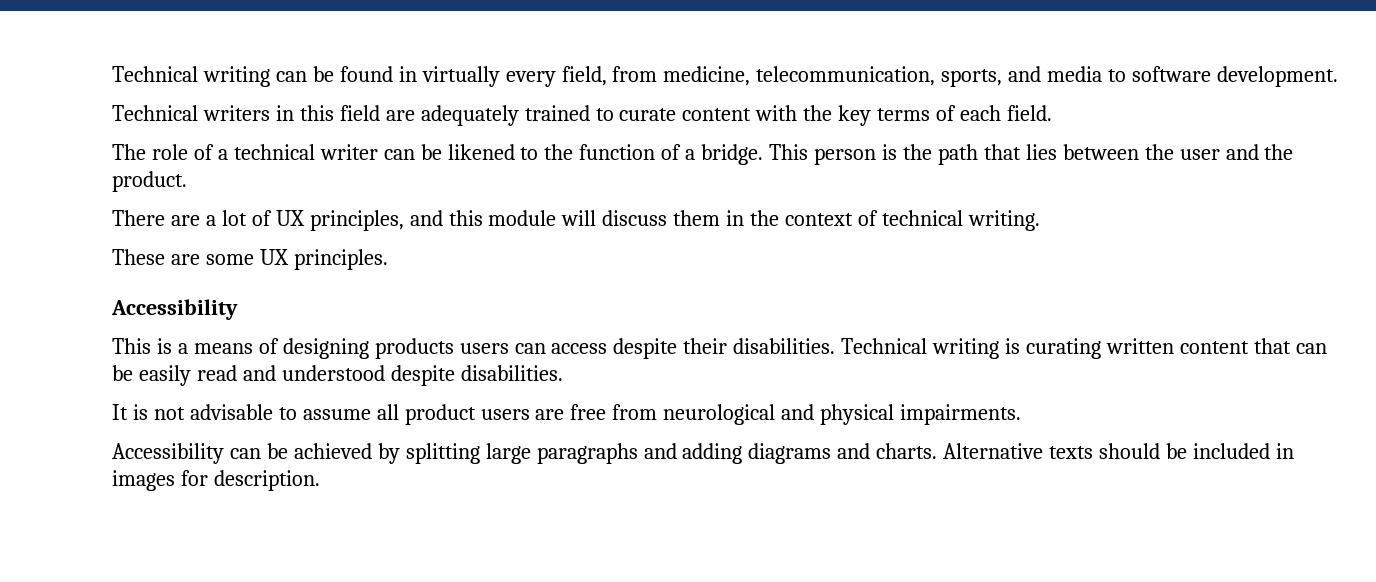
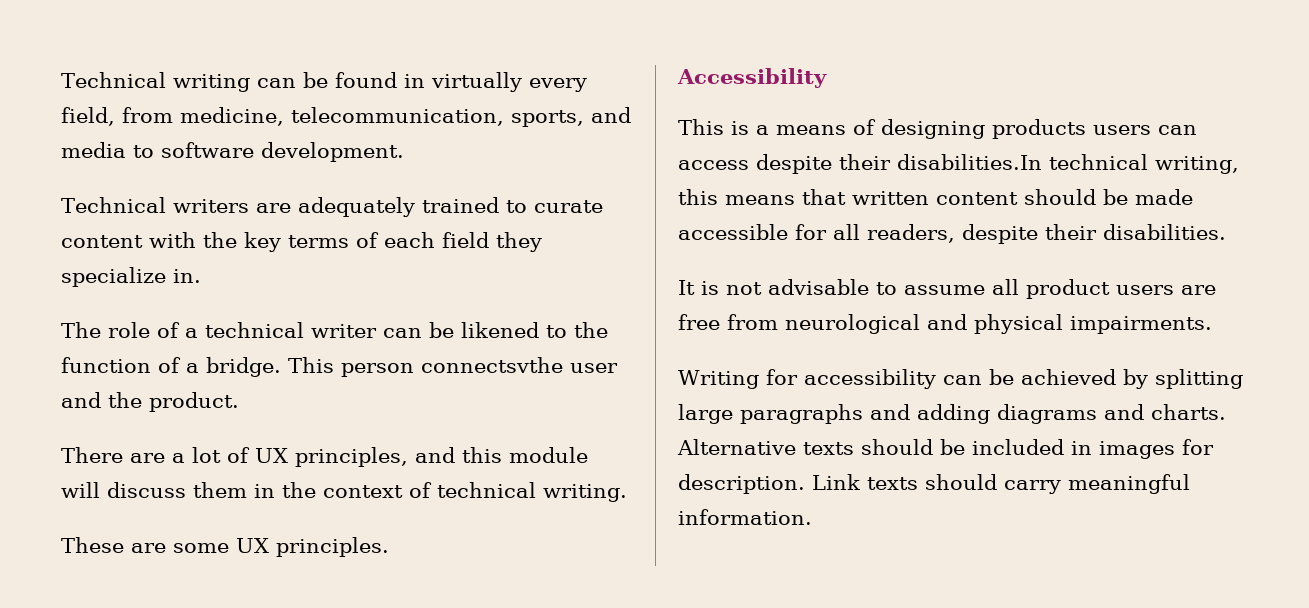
- Technical writers in this field are adequately trained to curate content with the key terms of each field.
+ Technical writers are adequately trained to curate content with the key terms of each field they specialize in.
- This person is the path that lies between the user and the product.
+ This person connectsvthe user and the product.
- This is a means of designing products users can access despite their disabilities. Technical writing is curating written content that can be easily read and understood despite disabilities.
+ This is a means of designing products users can access despite their disabilities.In technical writing, this means that written content should be made accessible for all readers, despite their disabilities.
- Accessibility can be achieved by splitting large paragraphs and adding diagrams and charts.
+ Writing for accessibility can be achieved by splitting large paragraphs and adding diagrams and charts.
+ Link texts should carry meaningful information.

